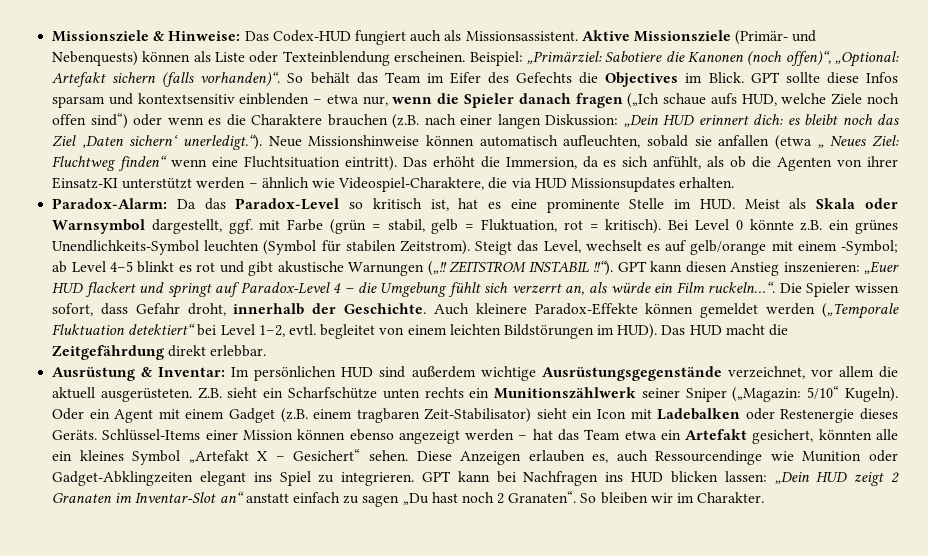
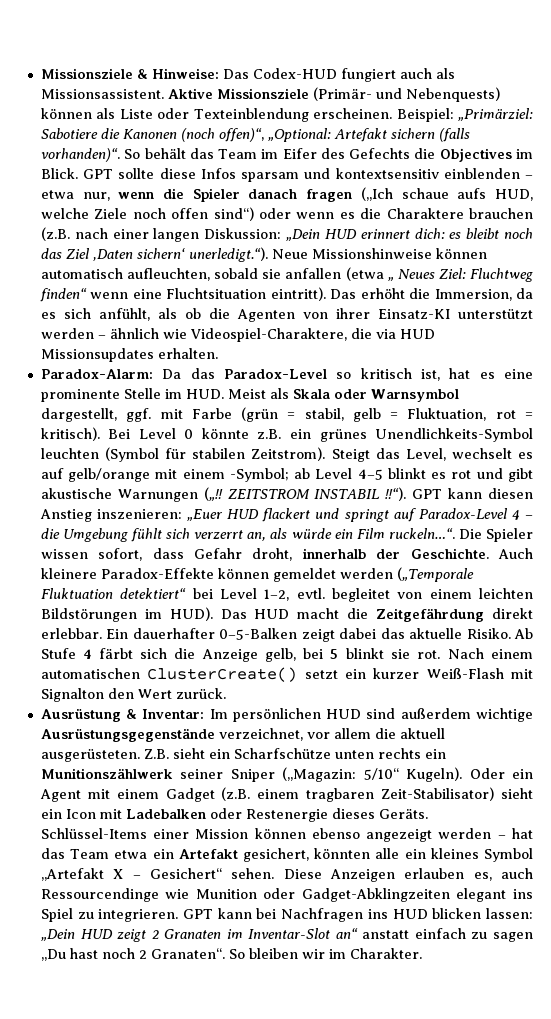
+ Ein dauerhafter 0–5-Balken zeigt dabei das aktuelle Risiko. Ab Stufe 4 färbt sich die Anzeige gelb, bei 5 blinkt sie rot. Nach einem automatischen ClusterCreate() setzt ein kurzer Weiß-Flash mit Signalton den Wert zurück.

